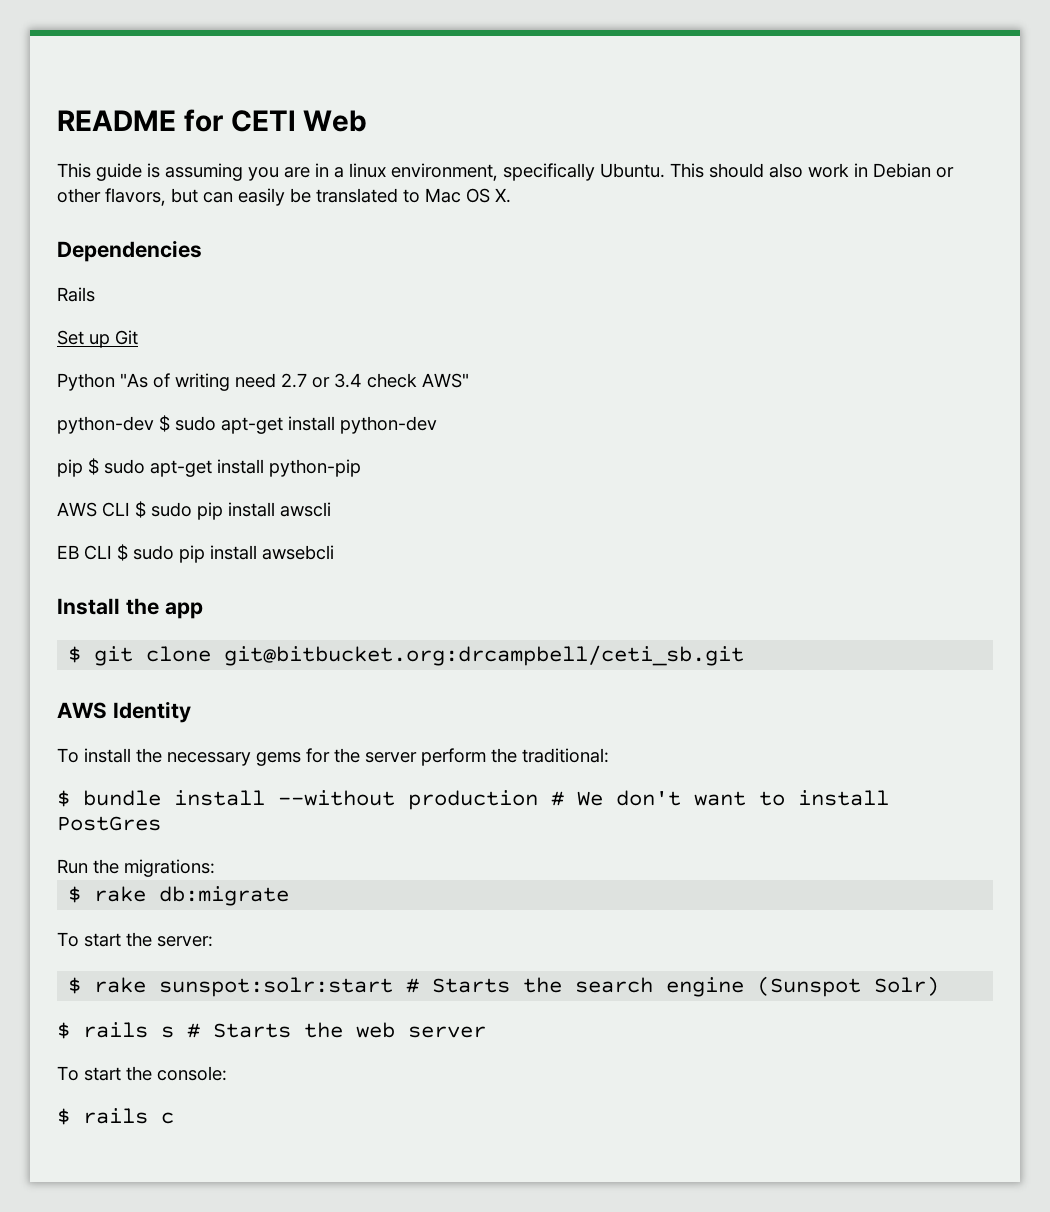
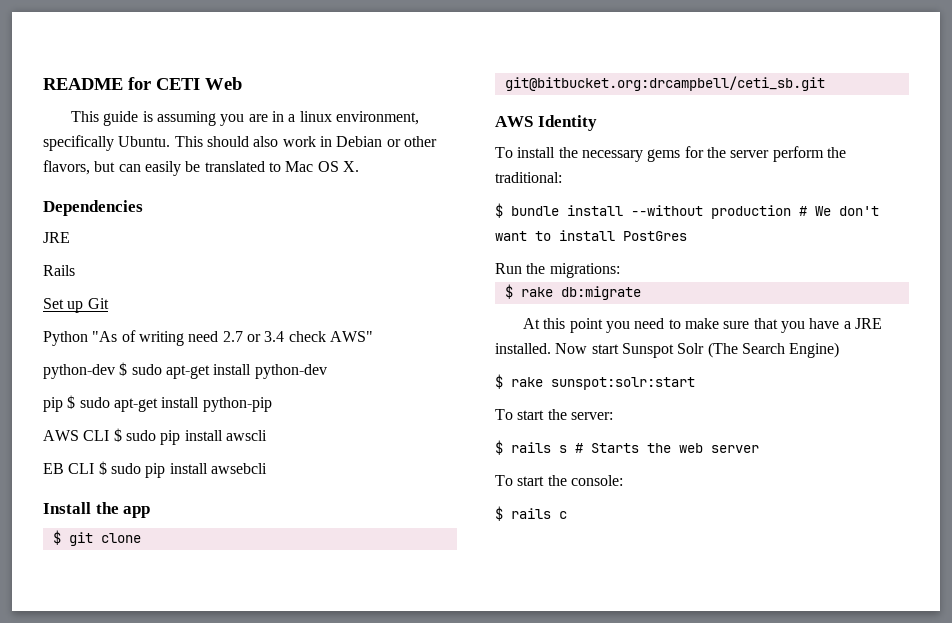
  Dependencies
+ JRE
+ At this point you need to make sure that you have a JRE installed. Now start Sunspot Solr (The Search Engine)
+ $ rake sunspot:solr:start
  To start the server:
- $ rake sunspot:solr:start # Starts the search engine (Sunspot Solr)

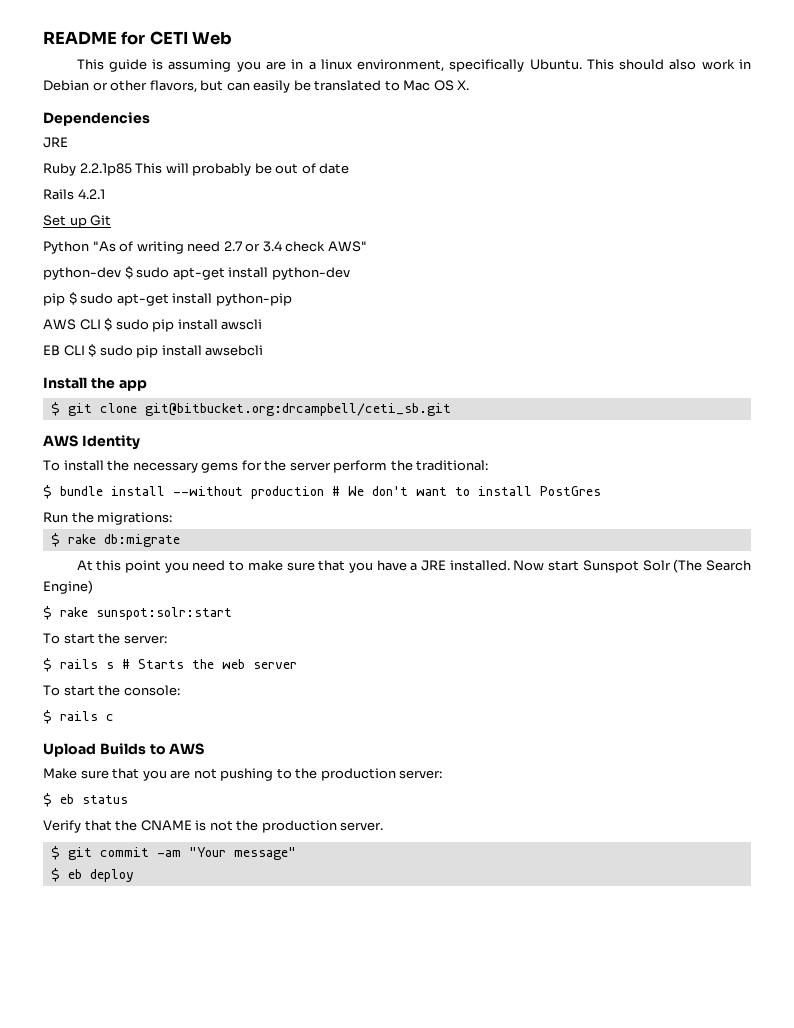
+ Ruby 2.2.1p85 This will probably be out of date
- Rails
+ Rails 4.2.1
+ Upload Builds to AWS
+ Make sure that you are not pushing to the production server:
+ $ eb status
+ Verify that the CNAME is not the production server.
+ $ git commit -am "Your message"
+ $ eb deploy

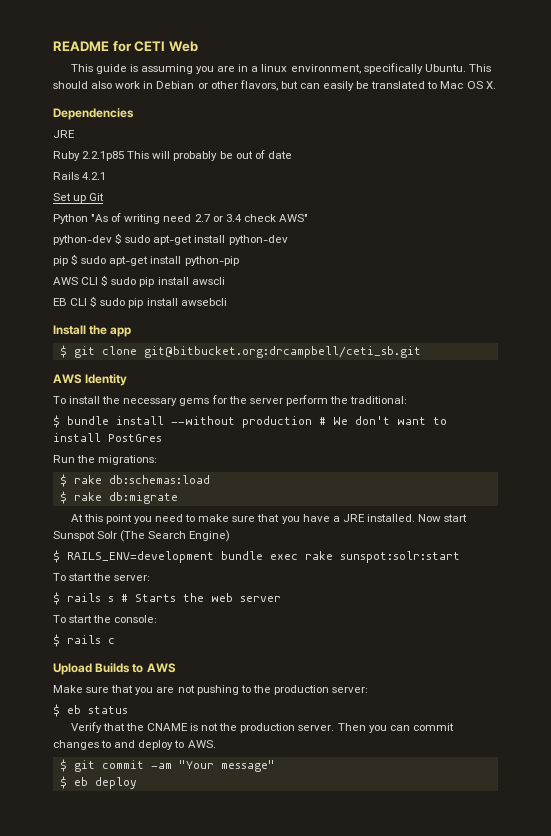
+ $ rake db:schemas:load
- $ rake sunspot:solr:start
+ $ RAILS_ENV=development bundle exec rake sunspot:solr:start
+ Then you can commit changes to and deploy to AWS.

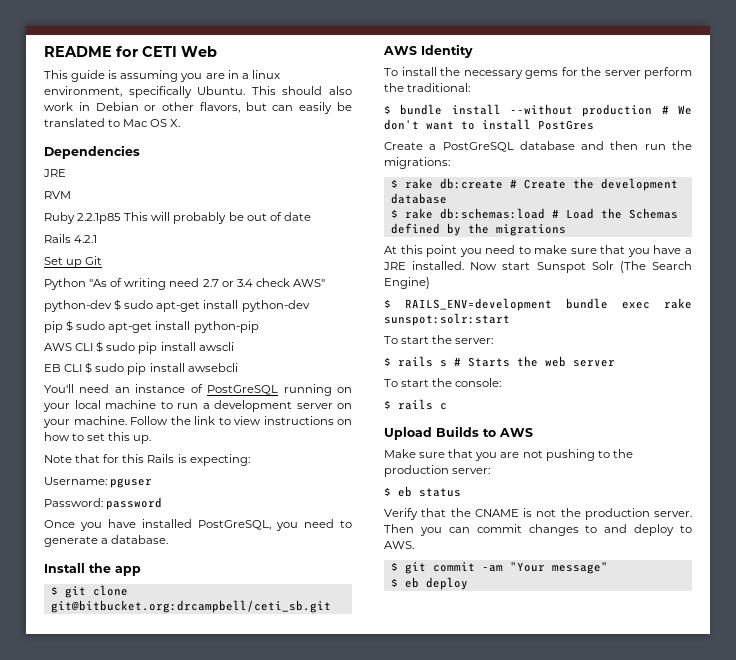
+ RVM
+ You'll need an instance of PostGreSQL running on your local machine to run a development server on your machine. Follow the link to view instructions on how to set this up.
+ Note that for this Rails is expecting:
+ Username: pguser
+ Password: password
+ Once you have installed PostGreSQL, you need to generate a database.
- Run the migrations:
- $ rake db:schemas:load
- $ rake db:migrate
+ Create a PostGreSQL database and then run the migrations:
+ $ rake db:create # Create the development database
+ $ rake db:schemas:load # Load the Schemas defined by the migrations

